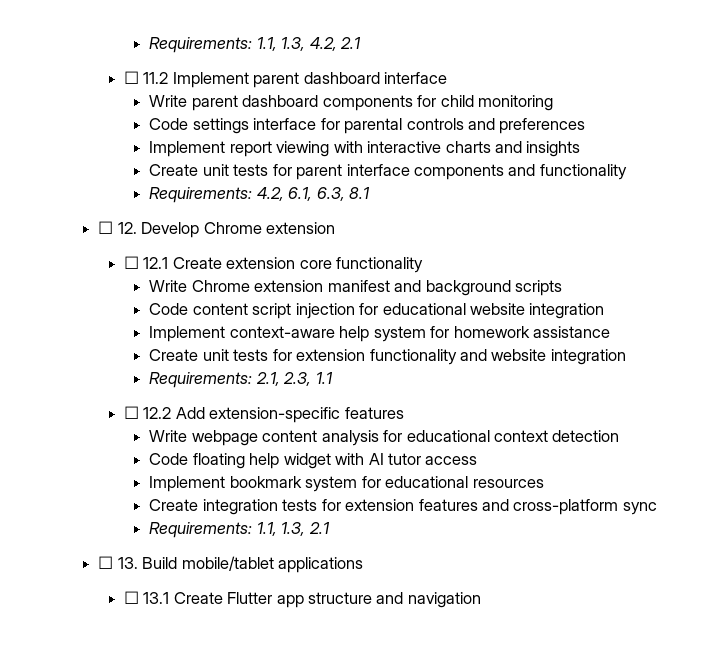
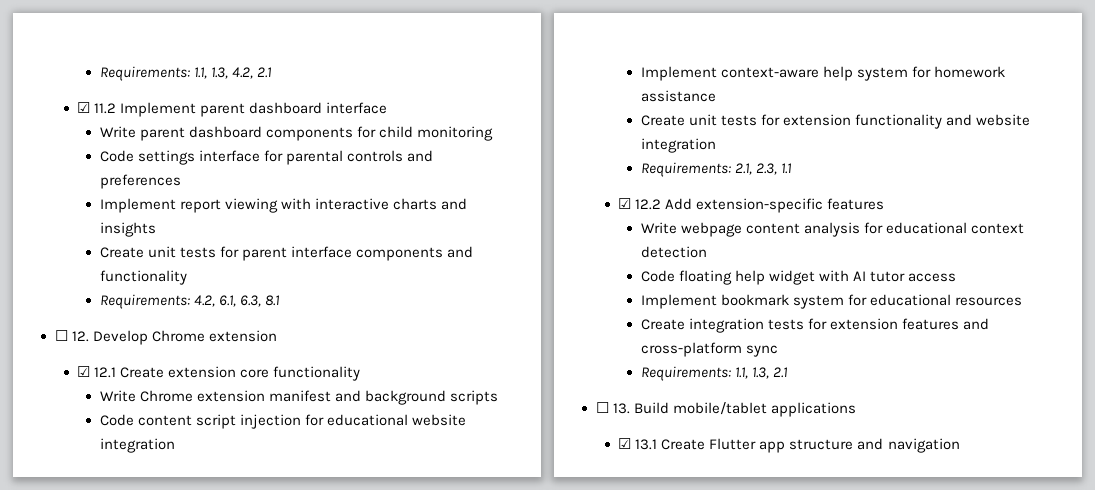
- ☐ 11.2 Implement parent dashboard interface
+ ☑ 11.2 Implement parent dashboard interface
- ☐ 12.1 Create extension core functionality
+ ☑ 12.1 Create extension core functionality
- ☐ 12.2 Add extension-specific features
+ ☑ 12.2 Add extension-specific features
- ☐ 13.1 Create Flutter app structure and navigation
+ ☑ 13.1 Create Flutter app structure and navigation

